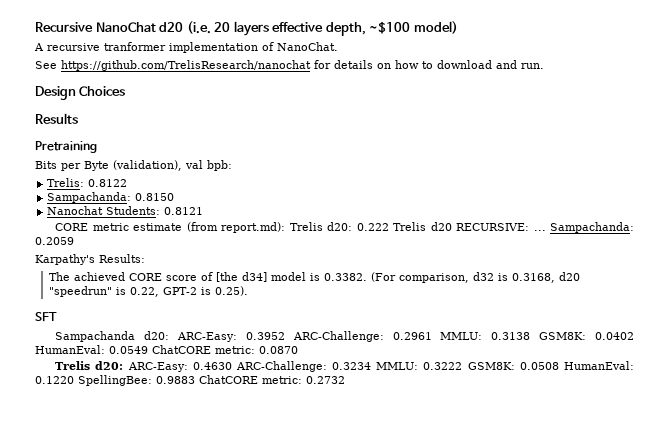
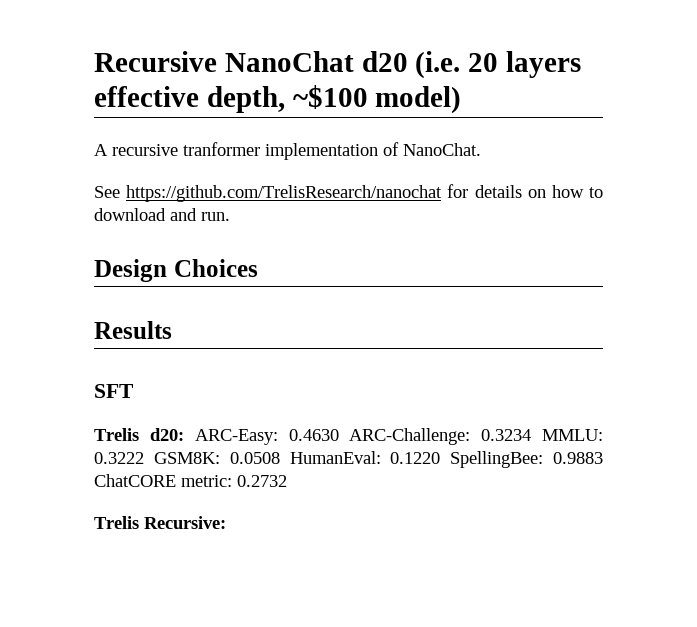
- Pretraining
- Bits per Byte (validation), val bpb:
- Trelis: 0.8122
- Sampachanda: 0.8150
- Nanochat Students: 0.8121
- CORE metric estimate (from report.md): Trelis d20: 0.222 Trelis d20 RECURSIVE: ... Sampachanda: 0.2059
- Karpathy's Results:
- The achieved CORE score of [the d34] model is 0.3382. (For comparison, d32 is 0.3168, d20 "speedrun" is 0.22, GPT-2 is 0.25).
  SFT
- Sampachanda d20: ARC-Easy: 0.3952 ARC-Challenge: 0.2961 MMLU: 0.3138 GSM8K: 0.0402 HumanEval: 0.0549 ChatCORE metric: 0.0870
+ Trelis Recursive:

